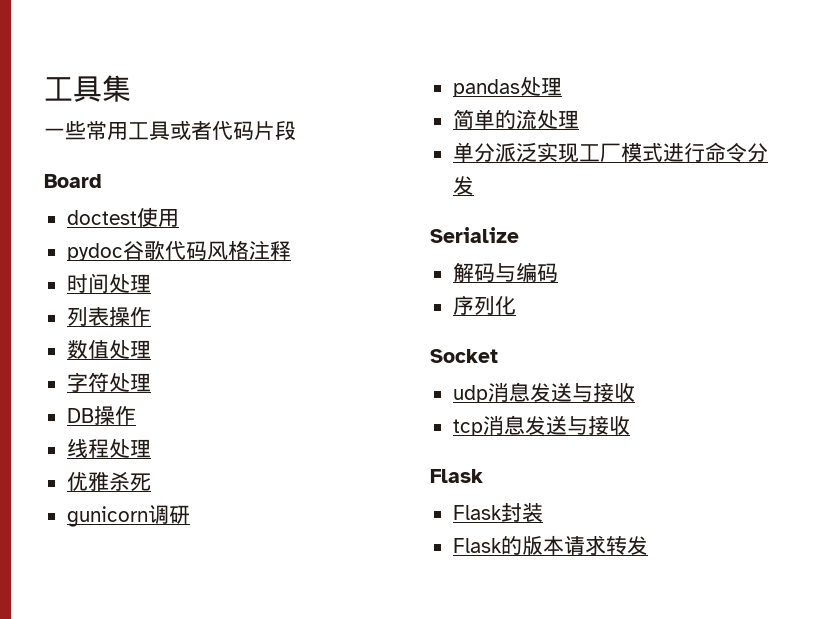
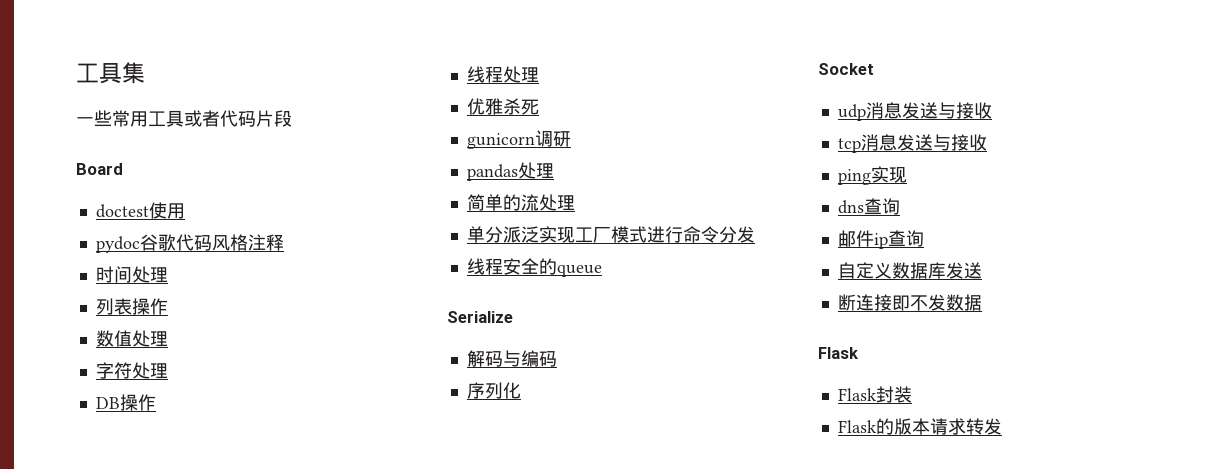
+ 线程安全的queue
+ ping实现
+ dns查询
+ 邮件ip查询
+ 自定义数据库发送
+ 断连接即不发数据

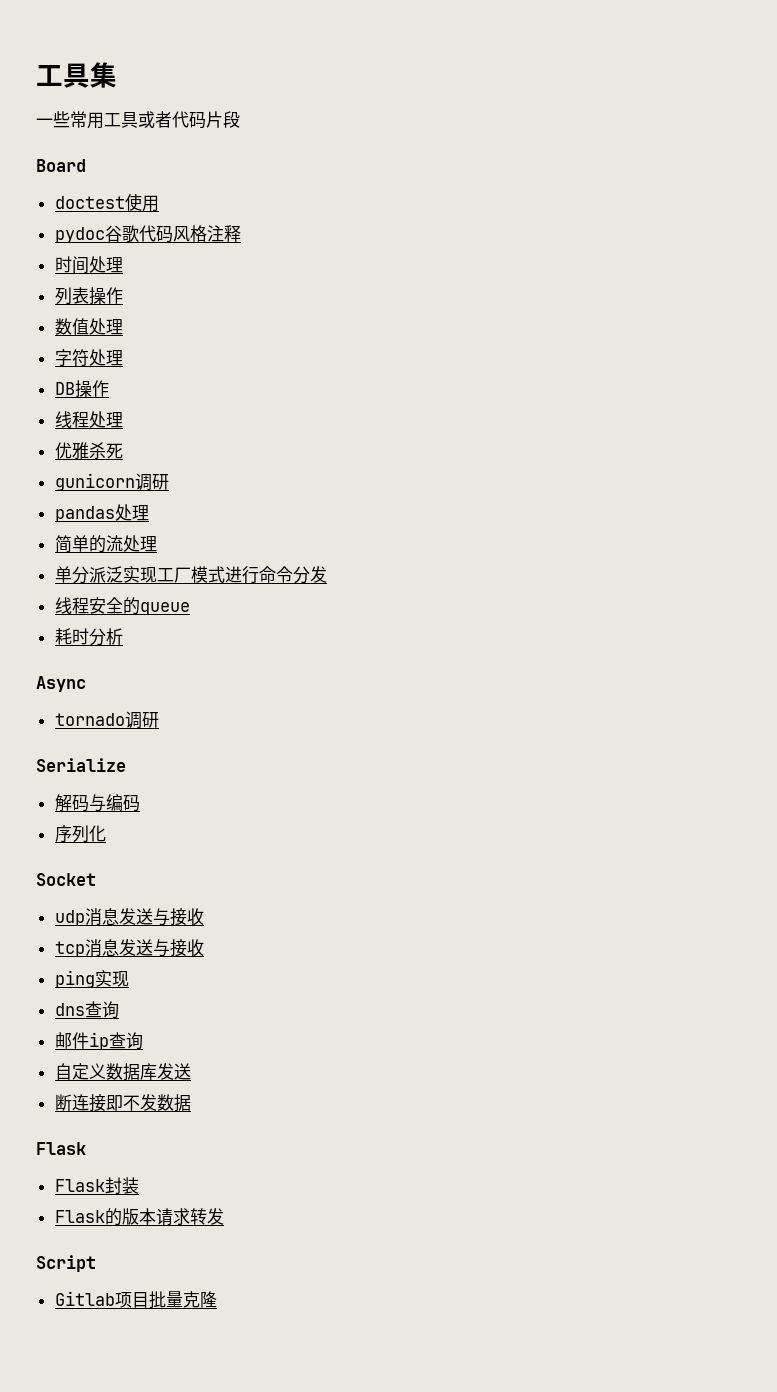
+ 耗时分析
+ Async
+ tornado调研
+ Script
+ Gitlab项目批量克隆

